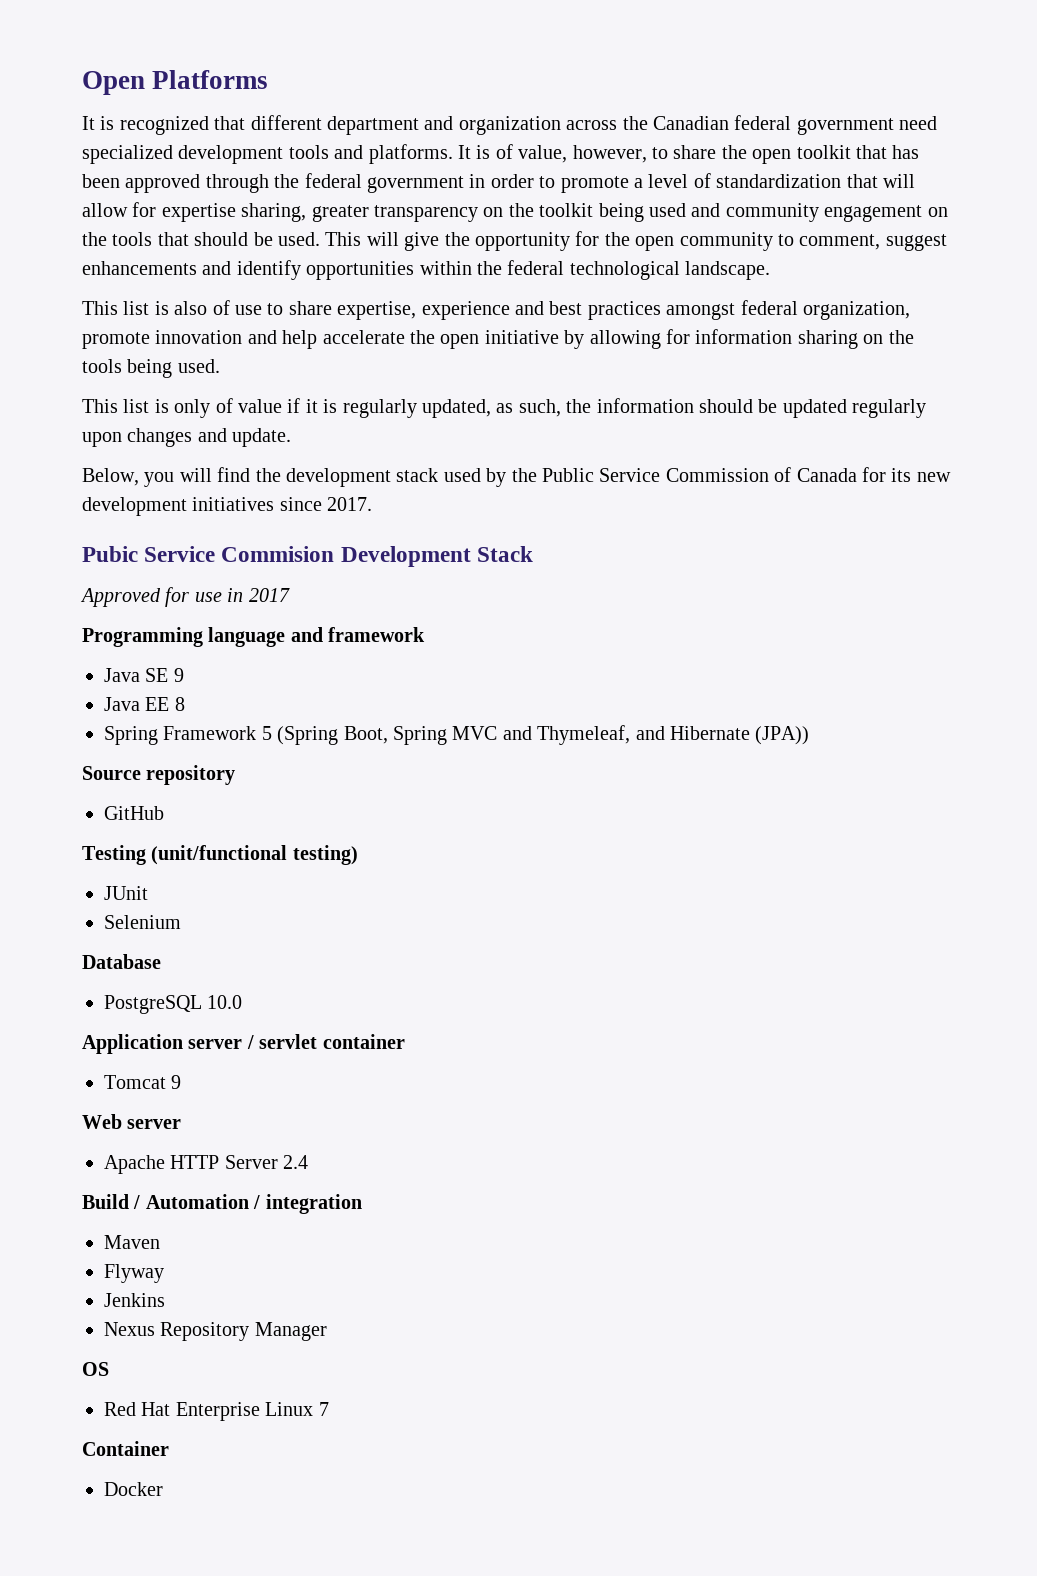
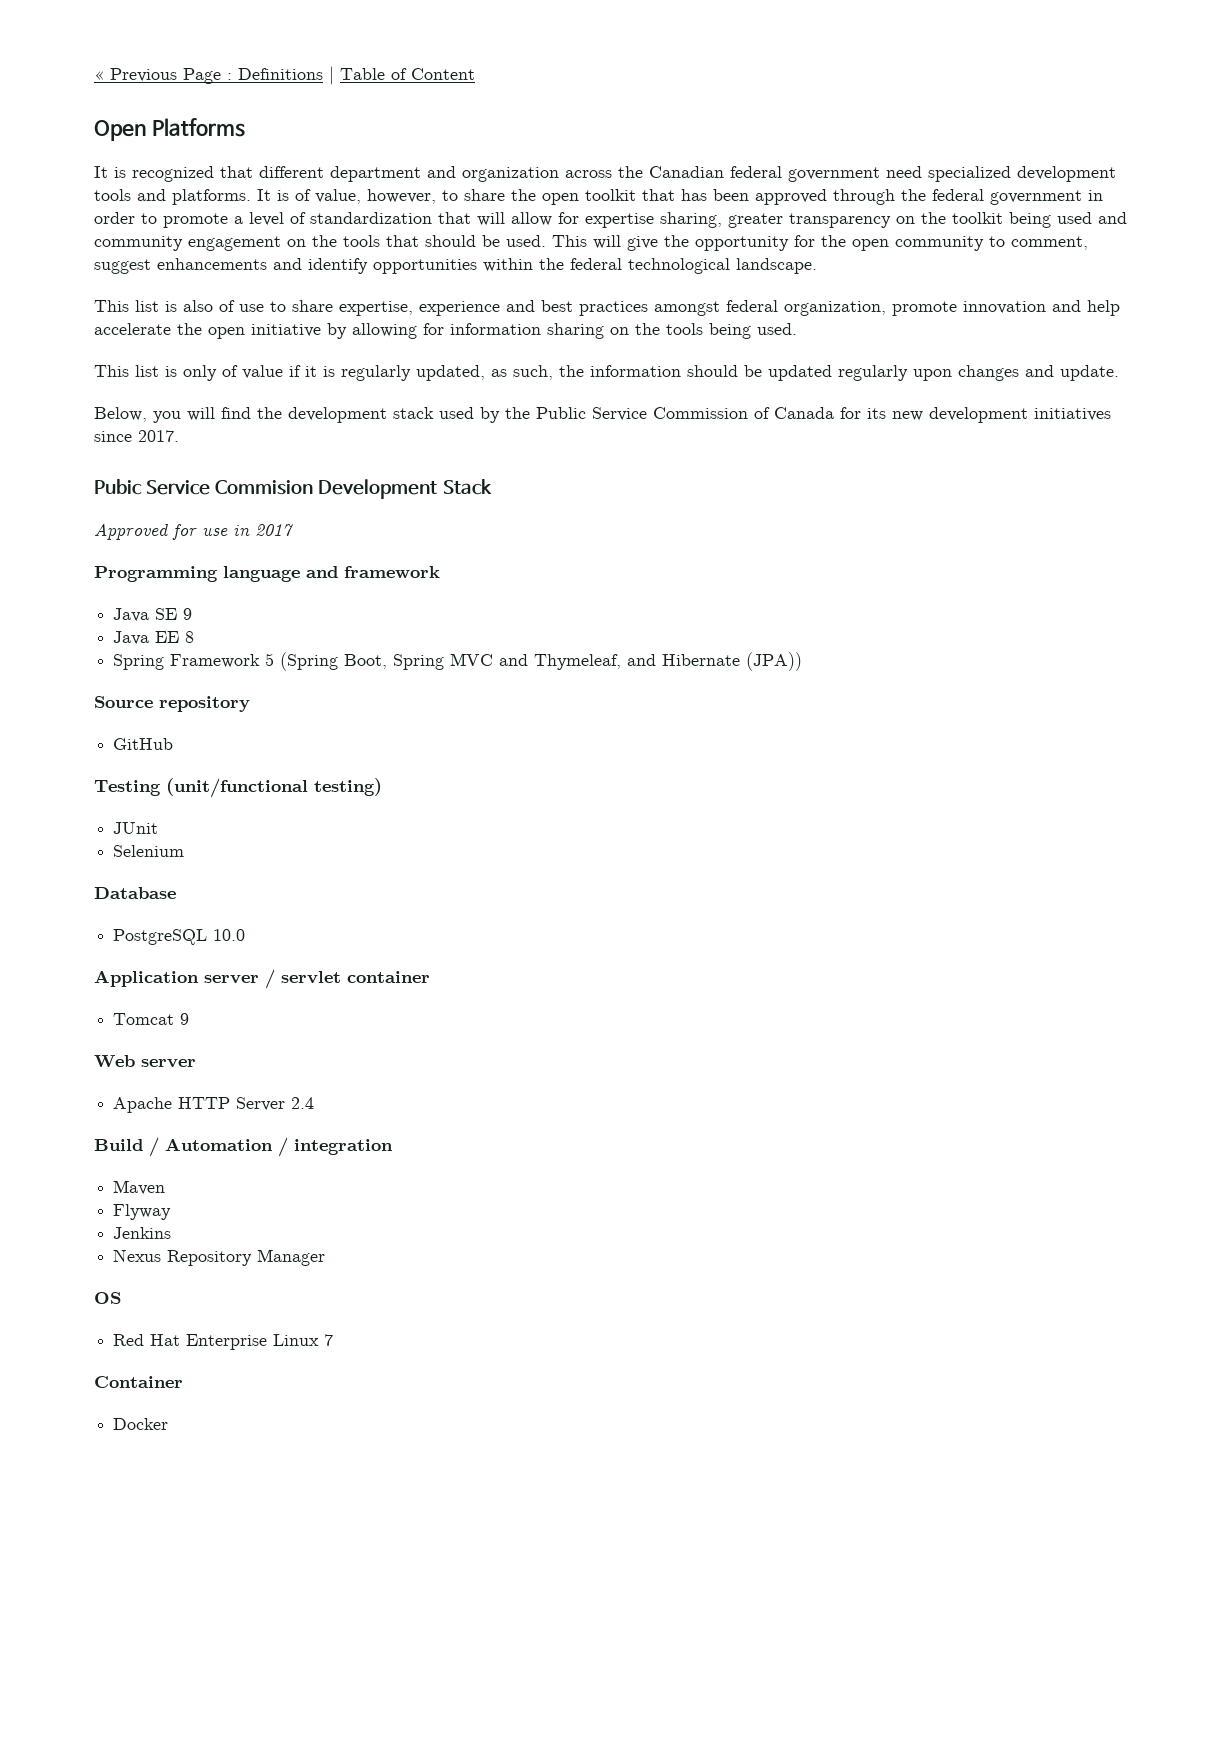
+ « Previous Page : Definitions | Table of Content

